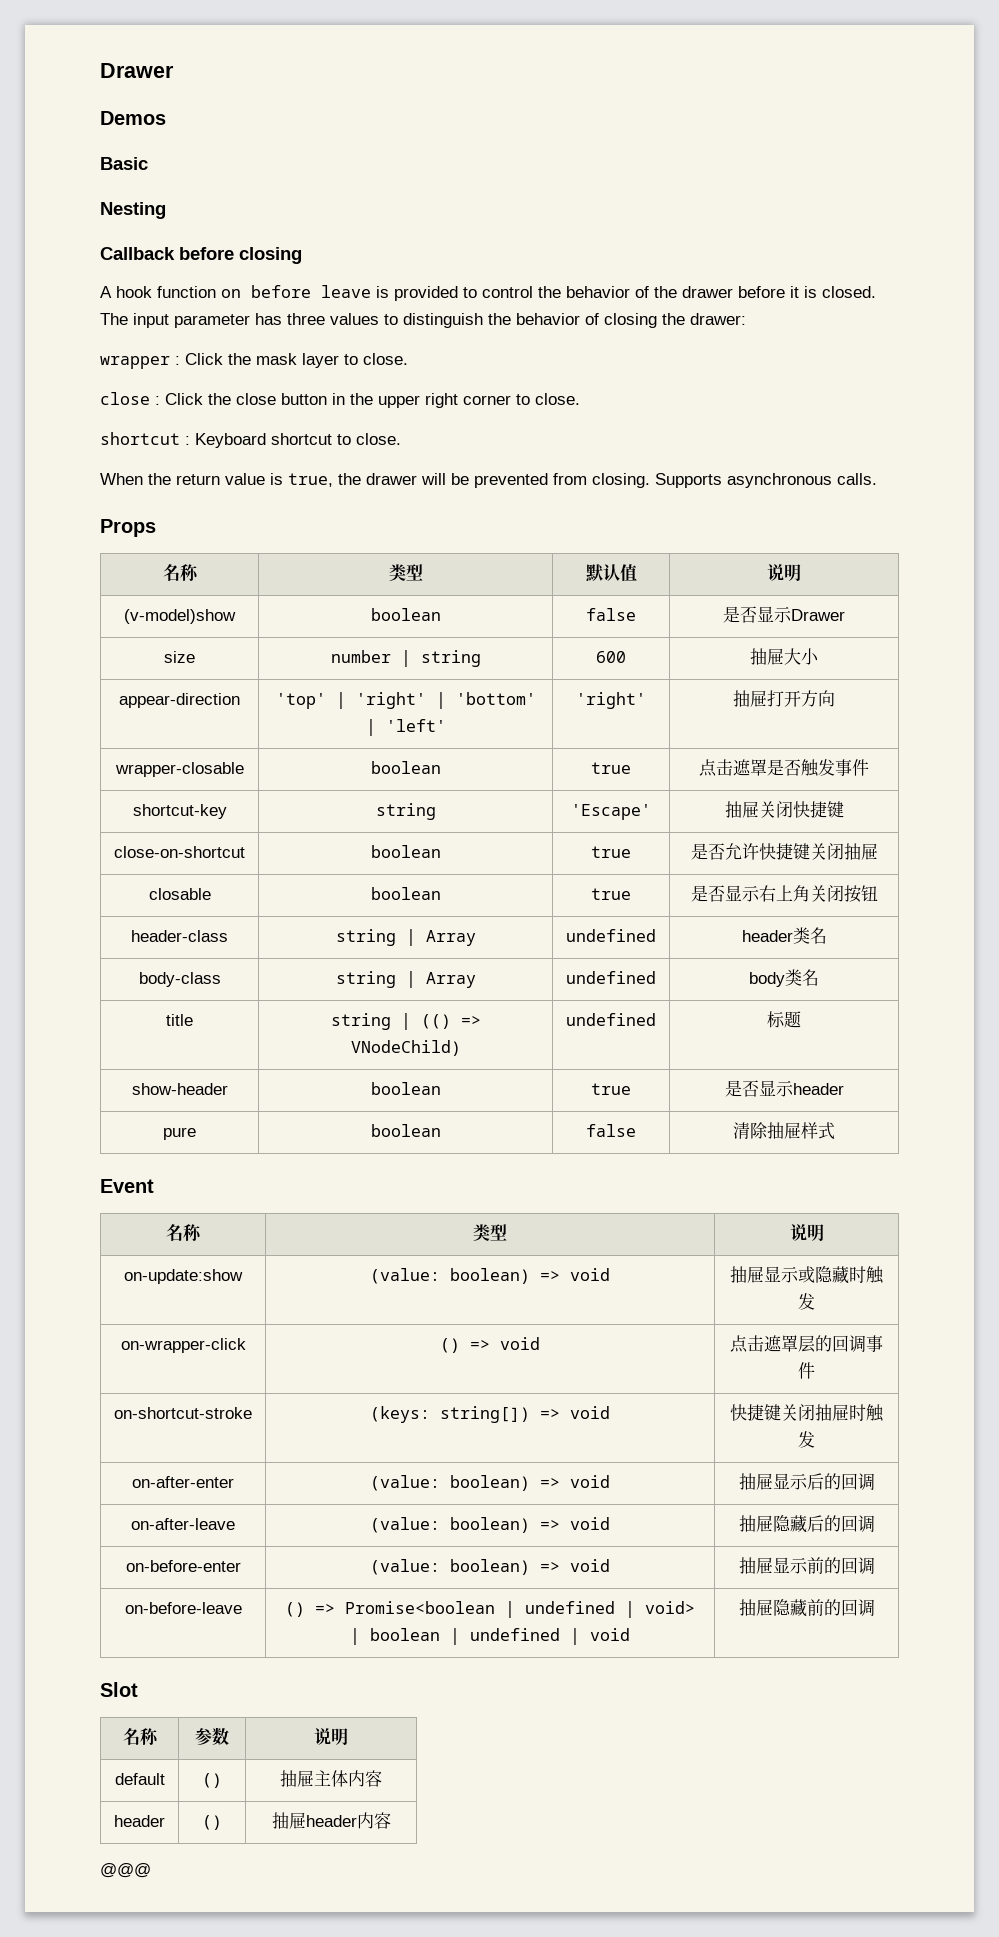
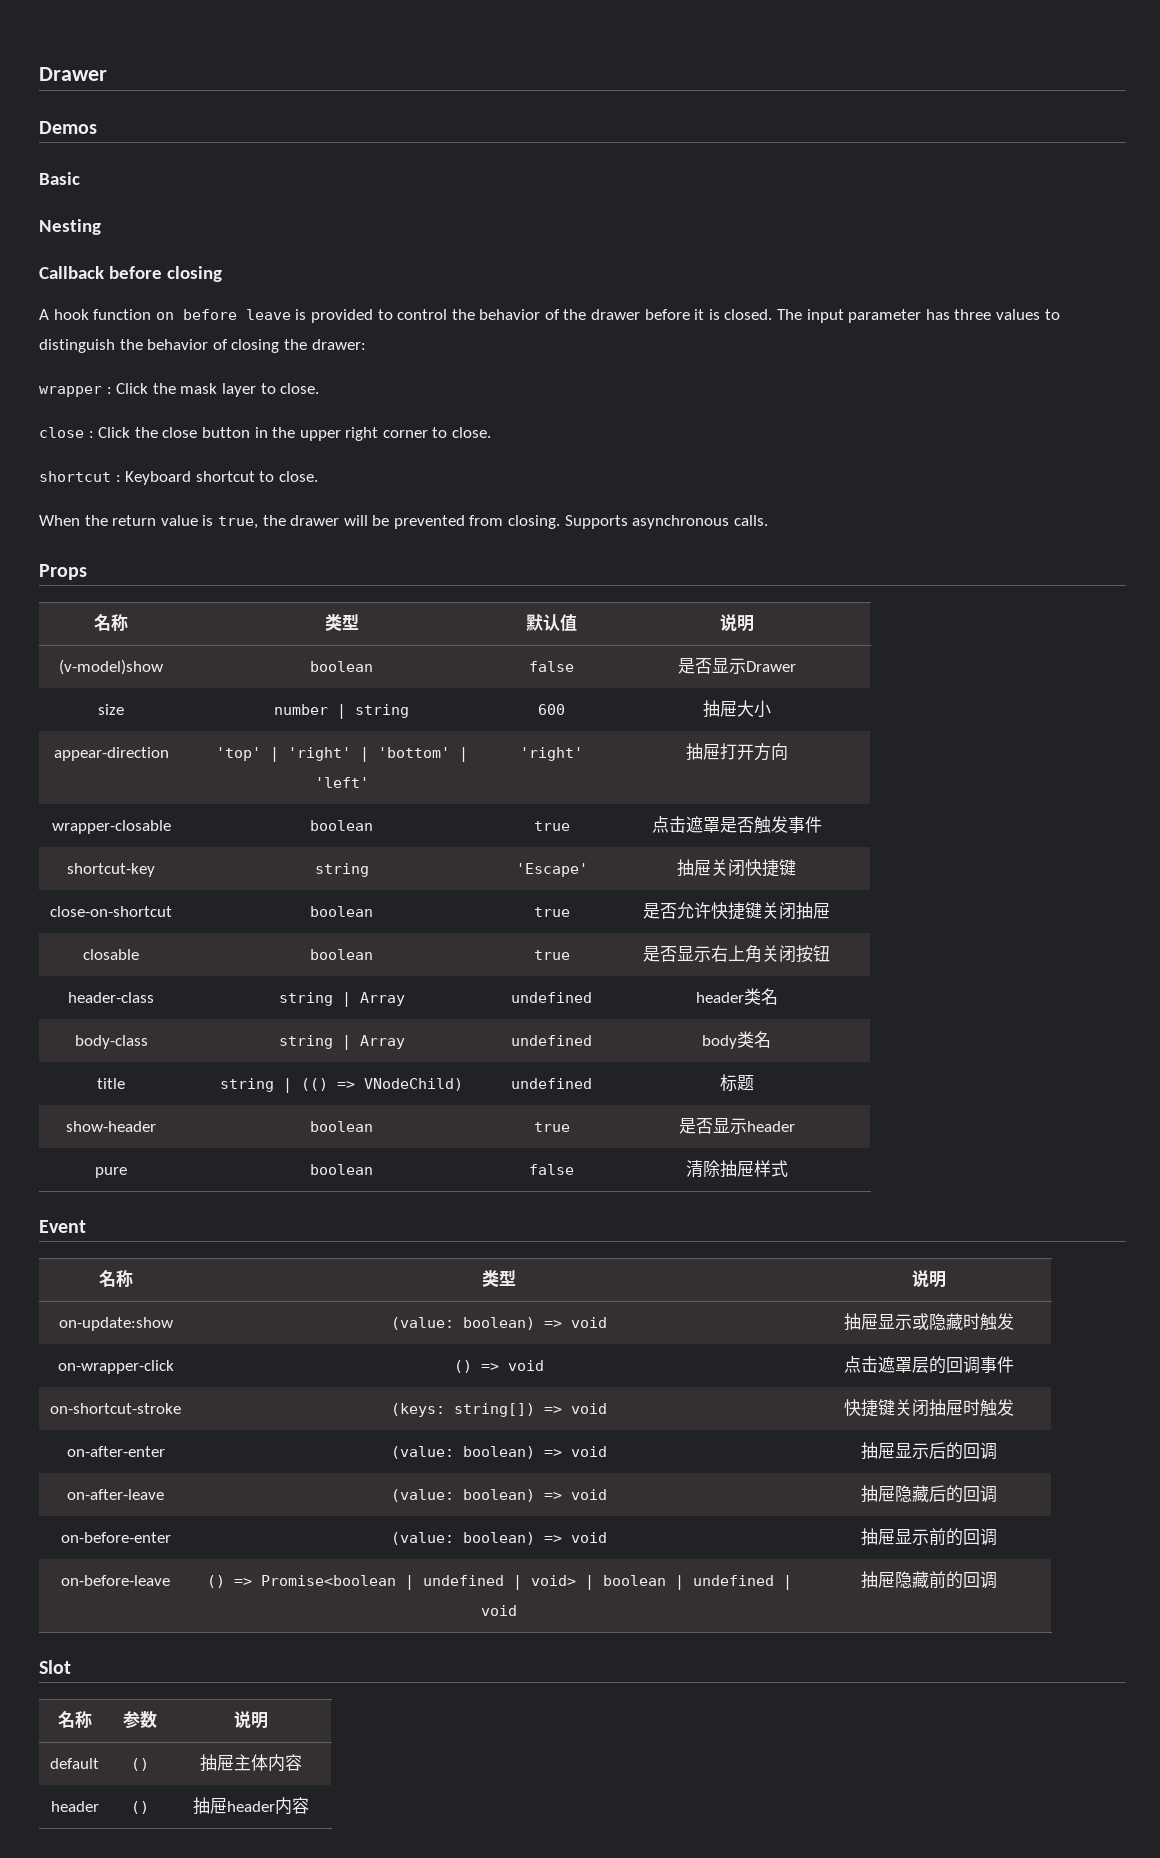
- @@@

